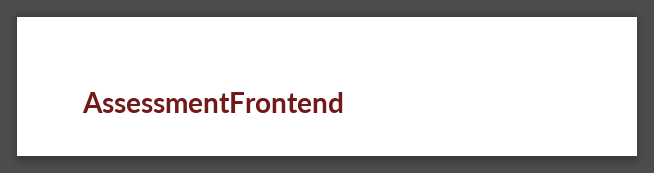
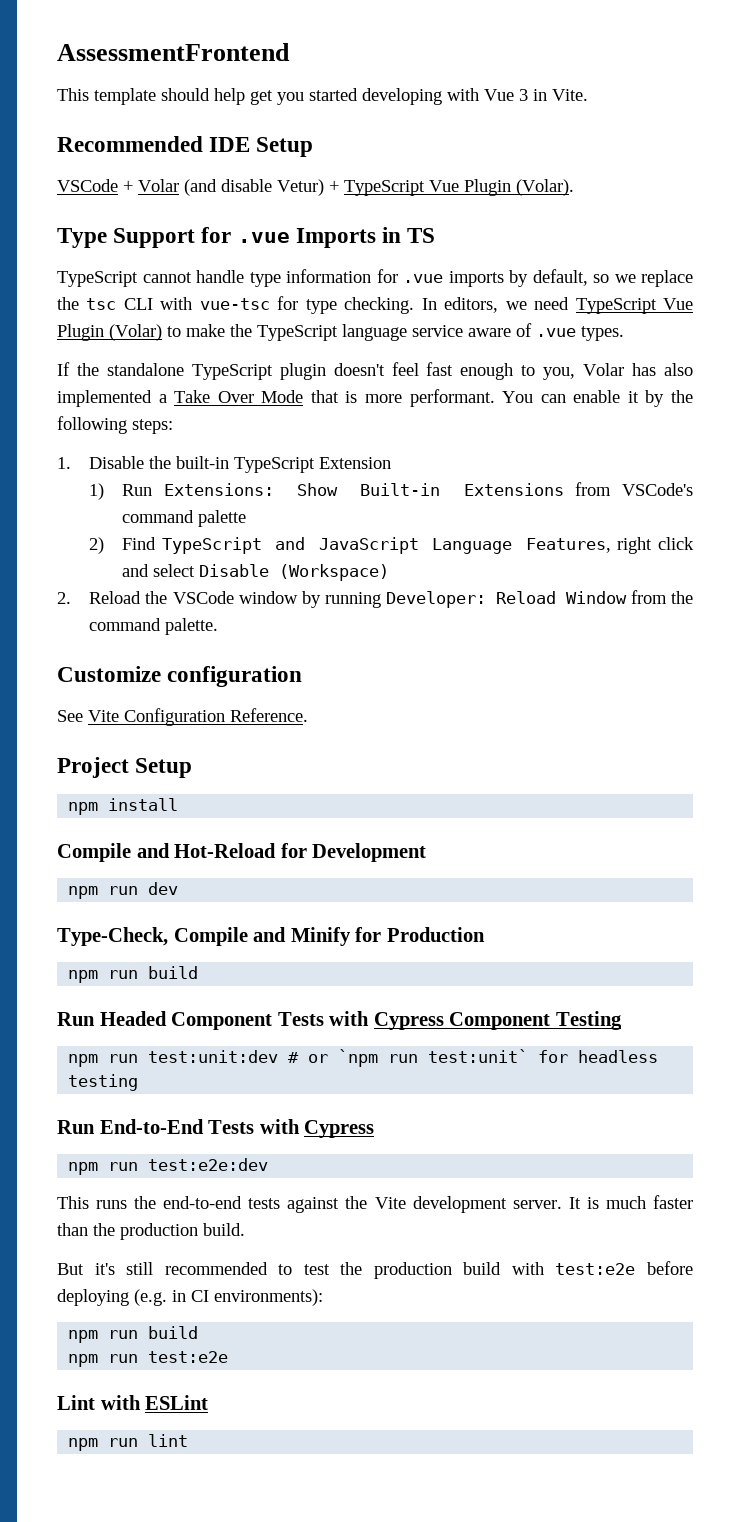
+ This template should help get you started developing with Vue 3 in Vite.
+ Recommended IDE Setup
+ VSCode + Volar (and disable Vetur) + TypeScript Vue Plugin (Volar).
+ Type Support for .vue Imports in TS
+ TypeScript cannot handle type information for .vue imports by default, so we replace the tsc CLI with vue-tsc for type checking. In editors, we need TypeScript Vue Plugin (Volar) to make the TypeScript language service aware of .vue types.
+ If the standalone TypeScript plugin doesn't feel fast enough to you, Volar has also implemented a Take Over Mode that is more performant. You can enable it by the following steps:
+ 1. Disable the built-in TypeScript Extension
+ 1) Run Extensions: Show Built-in Extensions from VSCode's command palette
+ 2) Find TypeScript and JavaScript Language Features, right click and select Disable (Workspace)
+ 2. Reload the VSCode window by running Developer: Reload Window from the command palette.
+ Customize configuration
+ See Vite Configuration Reference.
+ Project Setup
+ npm install
+ Compile and Hot-Reload for Development
+ npm run dev
+ Type-Check, Compile and Minify for Production
+ npm run build
+ Run Headed Component Tests with Cypress Component Testing
+ npm run test:unit:dev # or `npm run test:unit` for headless testing
+ Run End-to-End Tests with Cypress
+ npm run test:e2e:dev
+ This runs the end-to-end tests against the Vite development server. It is much faster than the production build.
+ But it's still recommended to test the production build with test:e2e before deploying (e.g. in CI environments):
+ npm run build
+ npm run test:e2e
+ Lint with ESLint
+ npm run lint

